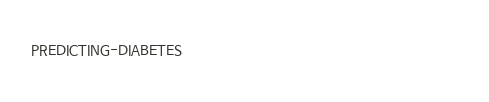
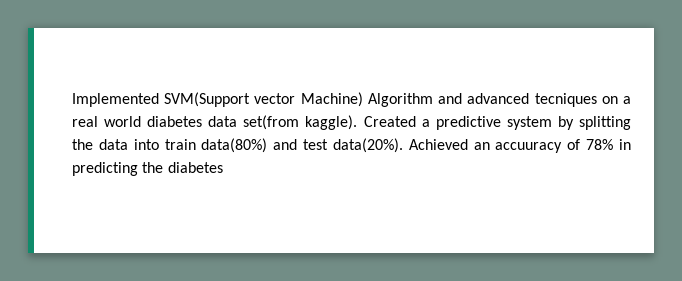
- PREDICTING-DIABETES
+ Implemented SVM(Support vector Machine) Algorithm and advanced tecniques on a real world diabetes data set(from kaggle). Created a predictive system by splitting the data into train data(80%) and test data(20%). Achieved an accuuracy of 78% in predicting the diabetes

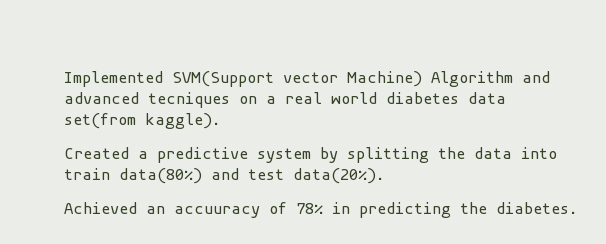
- Implemented SVM(Support vector Machine) Algorithm and advanced tecniques on a real world diabetes data set(from kaggle). Created a predictive system by splitting the data into train data(80%) and test data(20%). Achieved an accuuracy of 78% in predicting the diabetes
+ Implemented SVM(Support vector Machine) Algorithm and advanced tecniques on a real world diabetes data set(from kaggle).
+ Created a predictive system by splitting the data into train data(80%) and test data(20%).
+ Achieved an accuuracy of 78% in predicting the diabetes.

